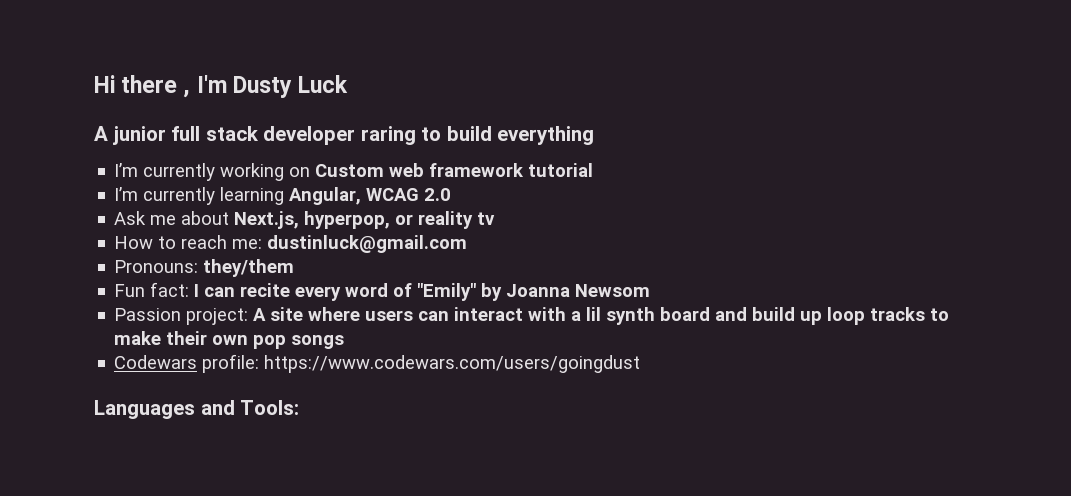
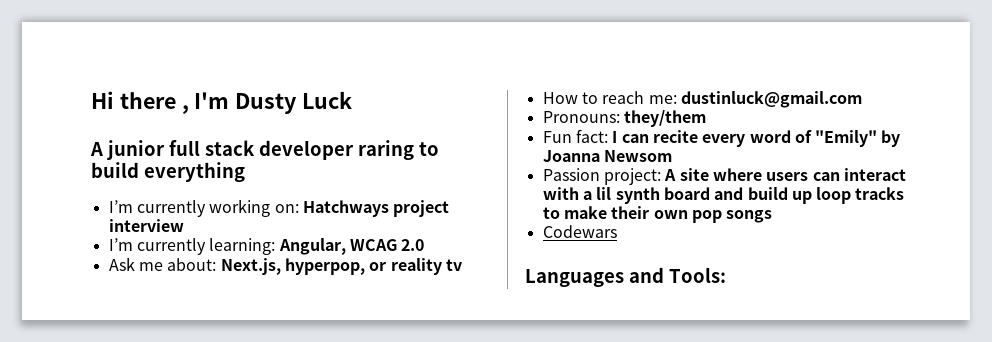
- I’m currently working on Custom web framework tutorial
- I’m currently learning Angular, WCAG 2.0
+ I’m currently working on: Hatchways project interview
+ I’m currently learning: Angular, WCAG 2.0
- Ask me about Next.js, hyperpop, or reality tv
+ Ask me about: Next.js, hyperpop, or reality tv
- Codewars profile: https://www.codewars.com/users/goingdust
+ Codewars

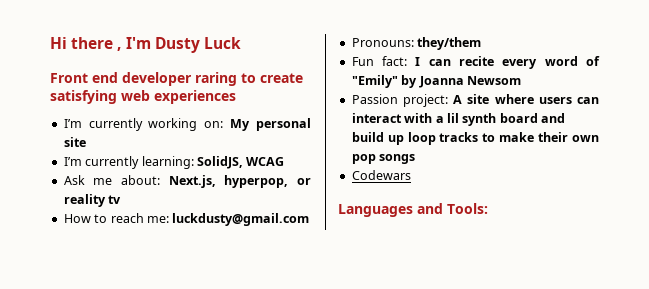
- A junior full stack developer raring to build everything
+ Front end developer raring to create satisfying web experiences
- I’m currently working on: Hatchways project interview
+ I’m currently working on: My personal site
- I’m currently learning: Angular, WCAG 2.0
+ I’m currently learning: SolidJS, WCAG
- How to reach me: dustinluck@gmail.com
+ How to reach me: luckdusty@gmail.com

